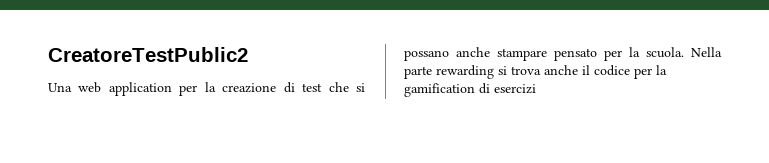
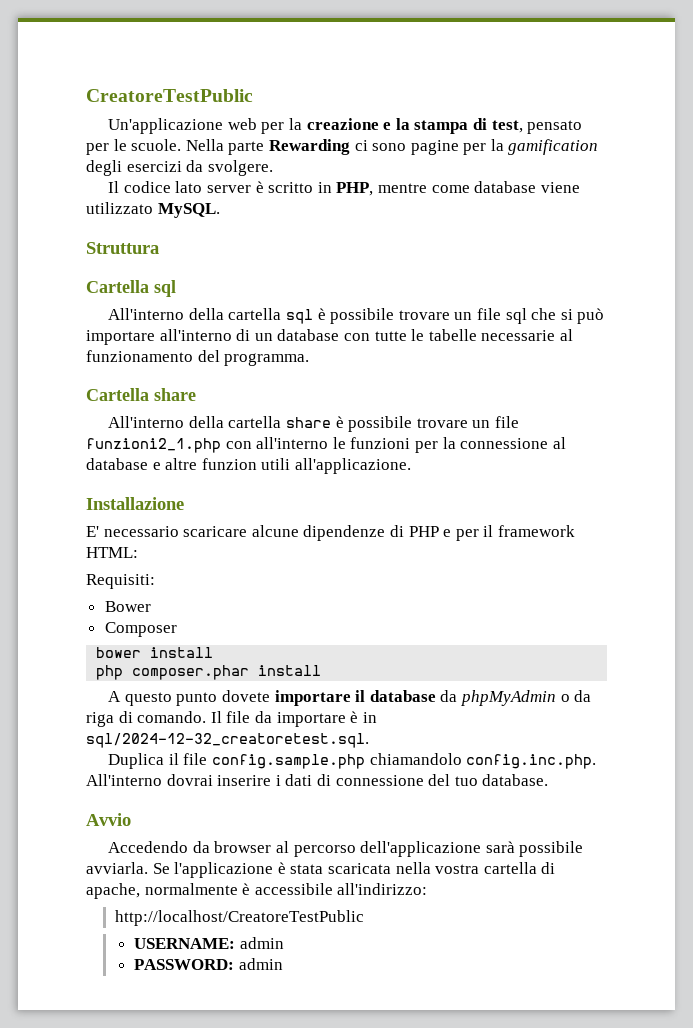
- CreatoreTestPublic2
- Una web application per la creazione di test che si possano anche stampare pensato per la scuola. Nella parte rewarding si trova anche il codice per la gamification di esercizi
+ CreatoreTestPublic
+ Un'applicazione web per la creazione e la stampa di test, pensato per le scuole. Nella parte Rewarding ci sono pagine per la gamification degli esercizi da svolgere.
+ Il codice lato server è scritto in PHP, mentre come database viene utilizzato MySQL.
+ Struttura
+ Cartella sql
+ All'interno della cartella sql è possibile trovare un file sql che si può importare all'interno di un database con tutte le tabelle necessarie al funzionamento del programma.
+ Cartella share
+ All'interno della cartella share è possibile trovare un file funzioni2_1.php con all'interno le funzioni per la connessione al database e altre funzion utili all'applicazione.
+ Installazione
+ E' necessario scaricare alcune dipendenze di PHP e per il framework HTML:
+ Requisiti:
+ Bower
+ Composer
+ bower install
+ php composer.phar install
+ A questo punto dovete importare il database da phpMyAdmin o da riga di comando. Il file da importare è in sql/2024-12-32_creatoretest.sql.
+ Duplica il file config.sample.php chiamandolo config.inc.php. All'interno dovrai inserire i dati di connessione del tuo database.
+ Avvio
+ Accedendo da browser al percorso dell'applicazione sarà possibile avviarla. Se l'applicazione è stata scaricata nella vostra cartella di apache, normalmente è accessibile all'indirizzo:
+ http://localhost/CreatoreTestPublic
+ USERNAME: admin
+ PASSWORD: admin

